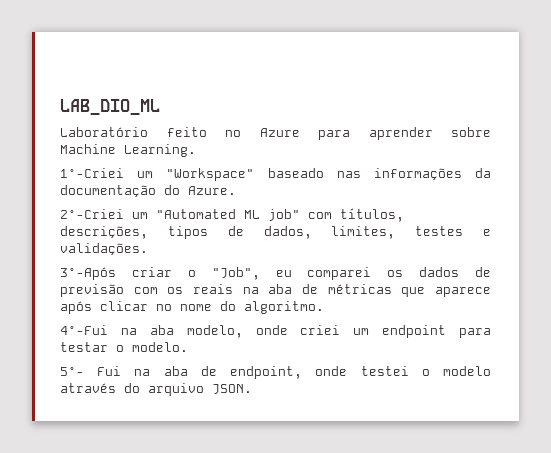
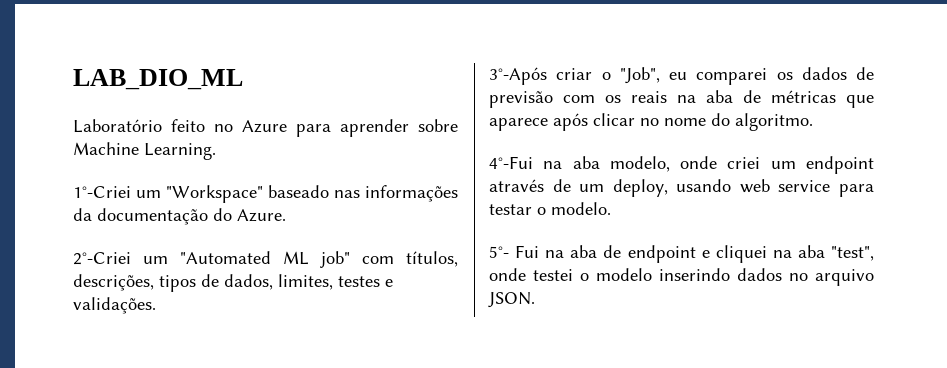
- 4°-Fui na aba modelo, onde criei um endpoint para testar o modelo.
+ 4°-Fui na aba modelo, onde criei um endpoint através de um deploy, usando web service para testar o modelo.
- 5°- Fui na aba de endpoint, onde testei o modelo através do arquivo JSON.
+ 5°- Fui na aba de endpoint e cliquei na aba "test", onde testei o modelo inserindo dados no arquivo JSON.

